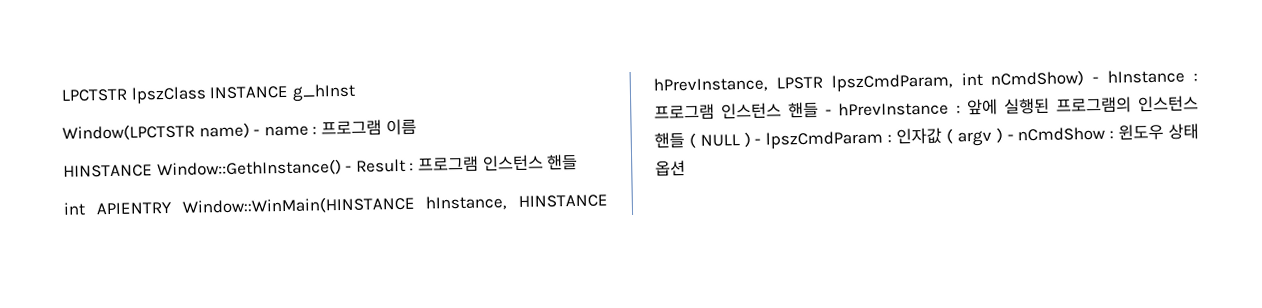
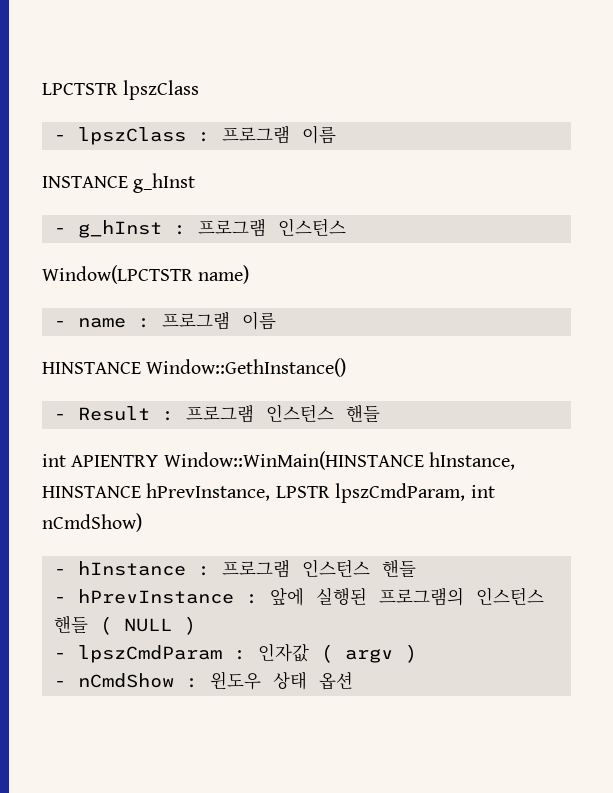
- LPCTSTR lpszClass INSTANCE g_hInst
+ LPCTSTR lpszClass
+ - lpszClass : 프로그램 이름
+ INSTANCE g_hInst
+ - g_hInst : 프로그램 인스턴스
- Window(LPCTSTR name) - name : 프로그램 이름
+ Window(LPCTSTR name)
+ - name : 프로그램 이름
- HINSTANCE Window::GethInstance() - Result : 프로그램 인스턴스 핸들
+ HINSTANCE Window::GethInstance()
+ - Result : 프로그램 인스턴스 핸들
- int APIENTRY Window::WinMain(HINSTANCE hInstance, HINSTANCE hPrevInstance, LPSTR lpszCmdParam, int nCmdShow) - hInstance : 프로그램 인스턴스 핸들 - hPrevInstance : 앞에 실행된 프로그램의 인스턴스 핸들 ( NULL ) - lpszCmdParam : 인자값 ( argv ) - nCmdShow : 윈도우 상태 옵션
+ int APIENTRY Window::WinMain(HINSTANCE hInstance, HINSTANCE hPrevInstance, LPSTR lpszCmdParam, int nCmdShow)
+ - hInstance : 프로그램 인스턴스 핸들
+ - hPrevInstance : 앞에 실행된 프로그램의 인스턴스 핸들 ( NULL )
+ - lpszCmdParam : 인자값 ( argv )
+ - nCmdShow : 윈도우 상태 옵션

